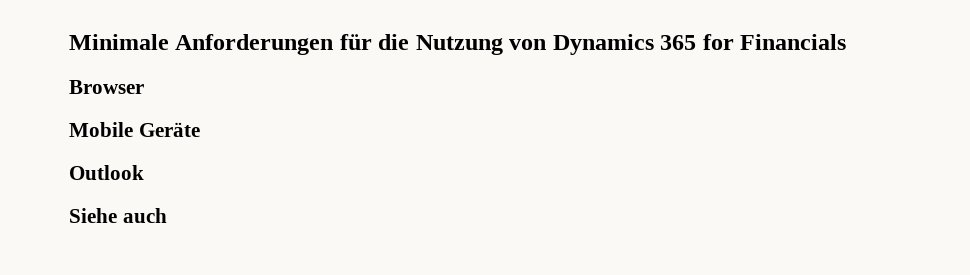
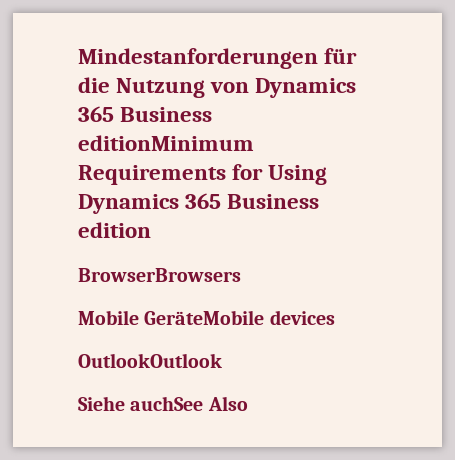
- Minimale Anforderungen für die Nutzung von Dynamics 365 for Financials
- Browser
- Mobile Geräte
- Outlook
+ Mindestanforderungen für die Nutzung von Dynamics 365 Business editionMinimum Requirements for Using Dynamics 365 Business edition
+ BrowserBrowsers
+ Mobile GeräteMobile devices
+ OutlookOutlook
- Siehe auch
+ Siehe auchSee Also

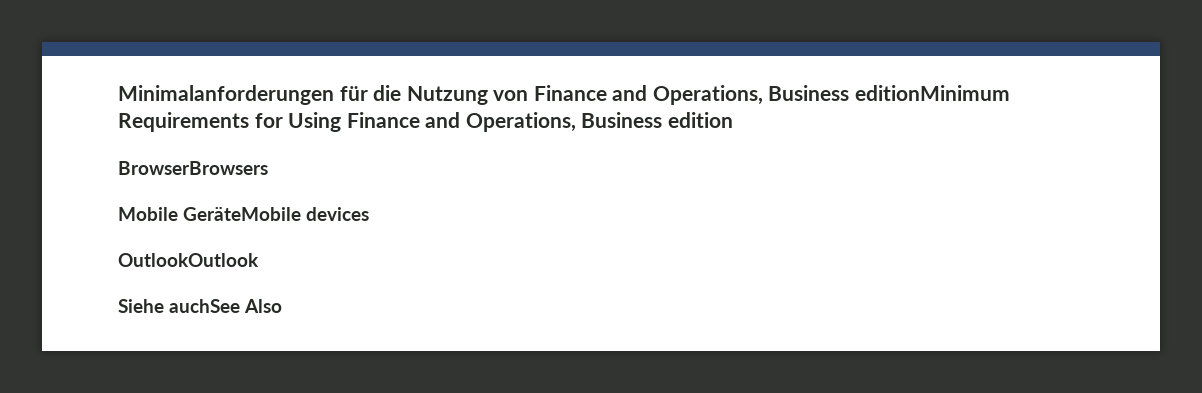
- Mindestanforderungen für die Nutzung von Dynamics 365 Business editionMinimum Requirements for Using Dynamics 365 Business edition
+ Minimalanforderungen für die Nutzung von Finance and Operations, Business editionMinimum Requirements for Using Finance and Operations, Business edition

